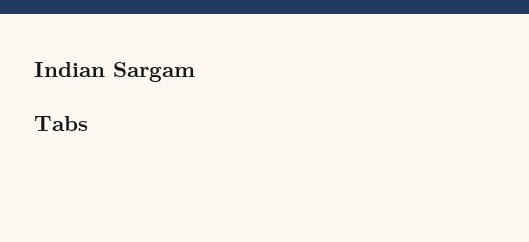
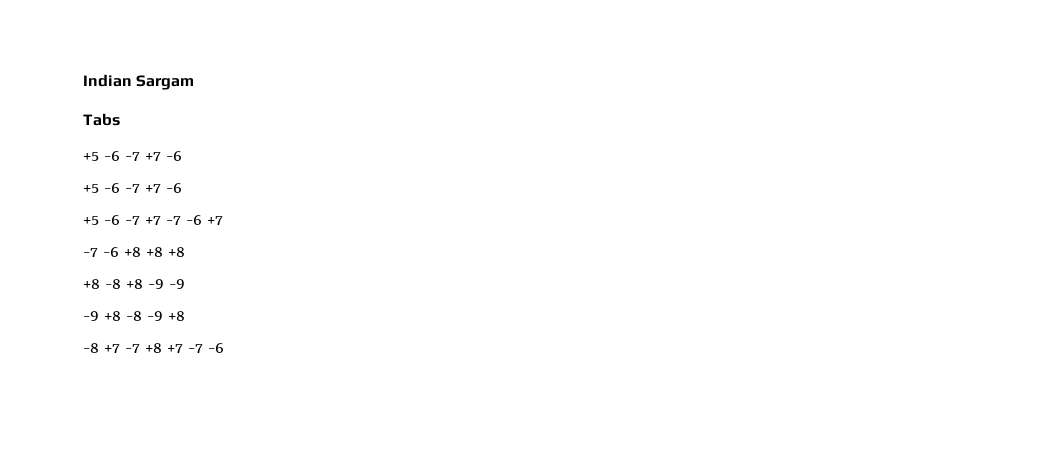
  Tabs
+ +5 -6 -7 +7 -6
+ +5 -6 -7 +7 -6
+ +5 -6 -7 +7 -7 -6 +7
+ -7 -6 +8 +8 +8
+ +8 -8 +8 -9 -9
+ -9 +8 -8 -9 +8
+ -8 +7 -7 +8 +7 -7 -6

